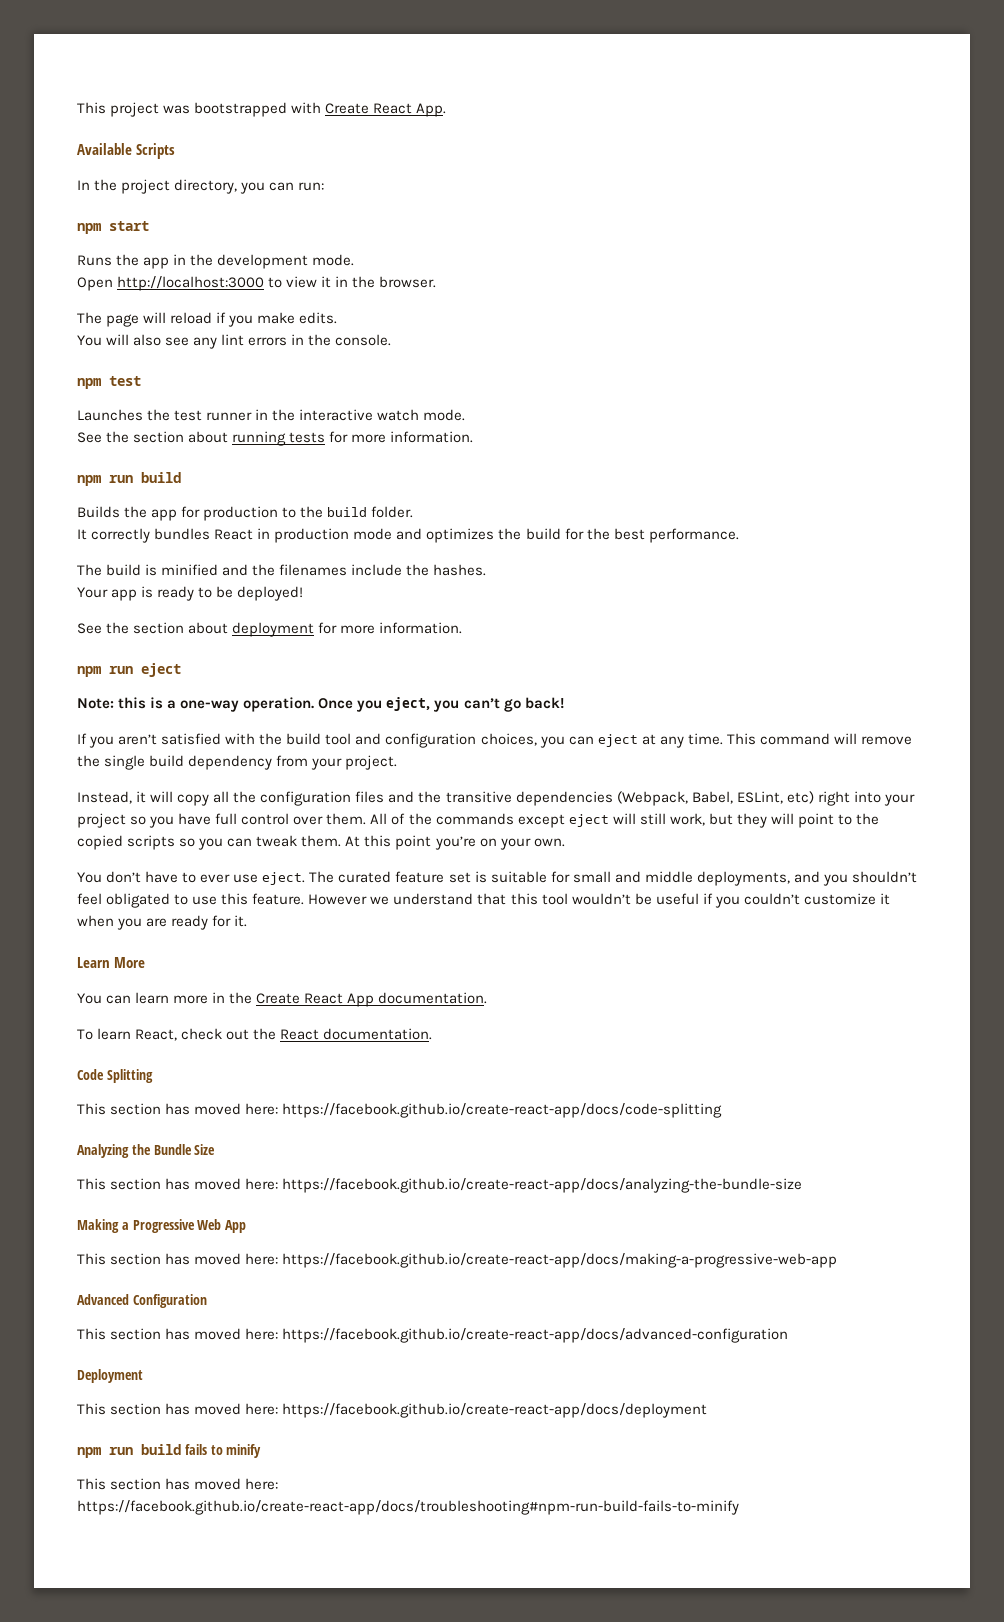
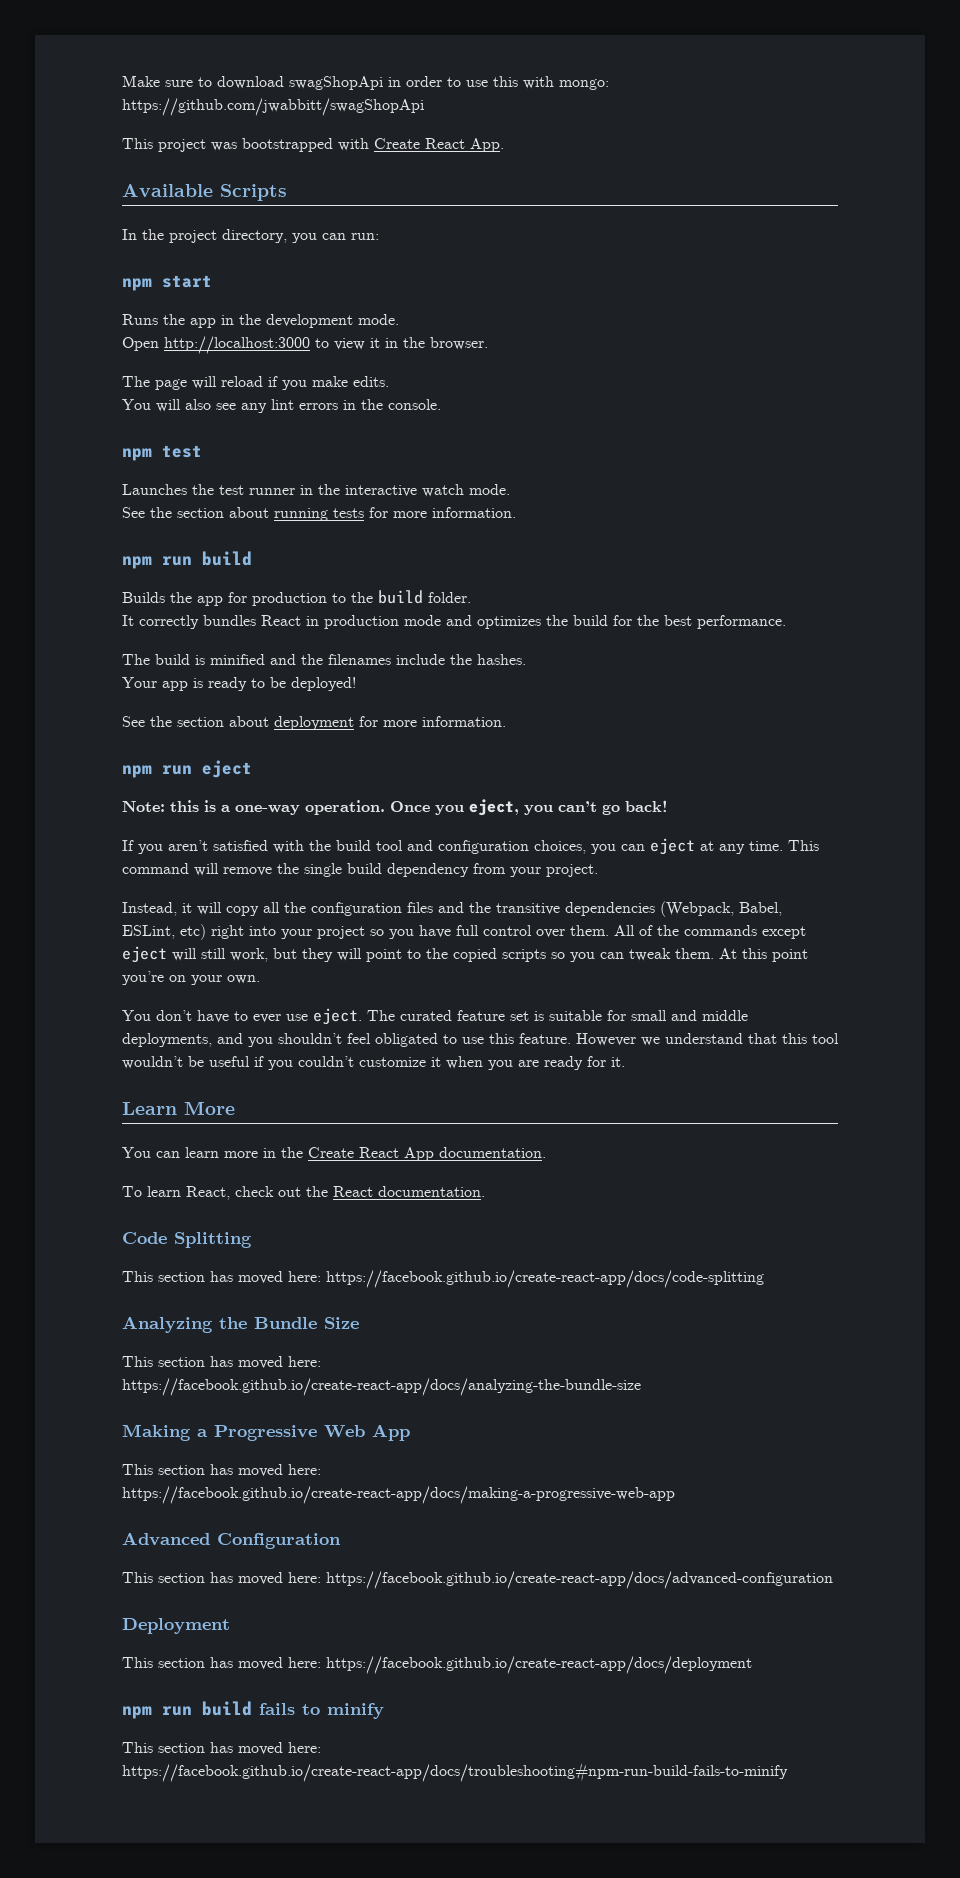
+ Make sure to download swagShopApi in order to use this with mongo: https://github.com/jwabbitt/swagShopApi

